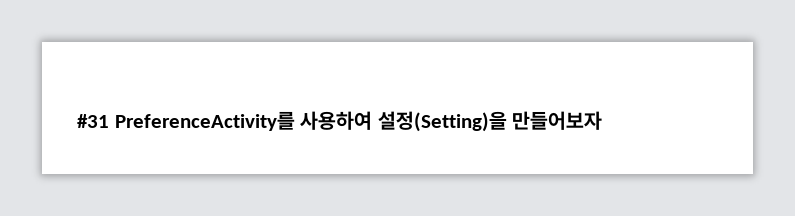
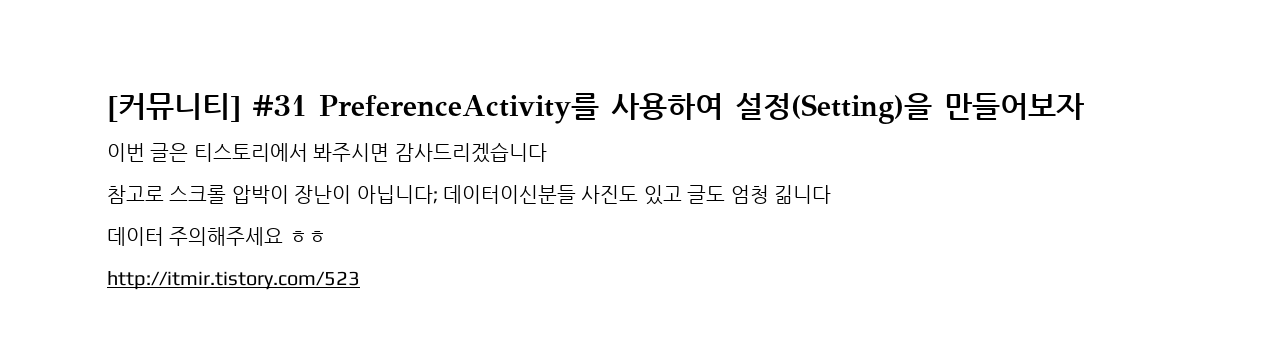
- #31 PreferenceActivity를 사용하여 설정(Setting)을 만들어보자
+ [커뮤니티] #31 PreferenceActivity를 사용하여 설정(Setting)을 만들어보자
+ 이번 글은 티스토리에서 봐주시면 감사드리겠습니다
+ 참고로 스크롤 압박이 장난이 아닙니다; 데이터이신분들 사진도 있고 글도 엄청 긺니다
+ 데이터 주의해주세요 ㅎㅎ
+ http://itmir.tistory.com/523

